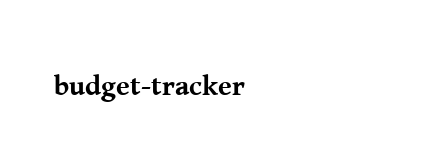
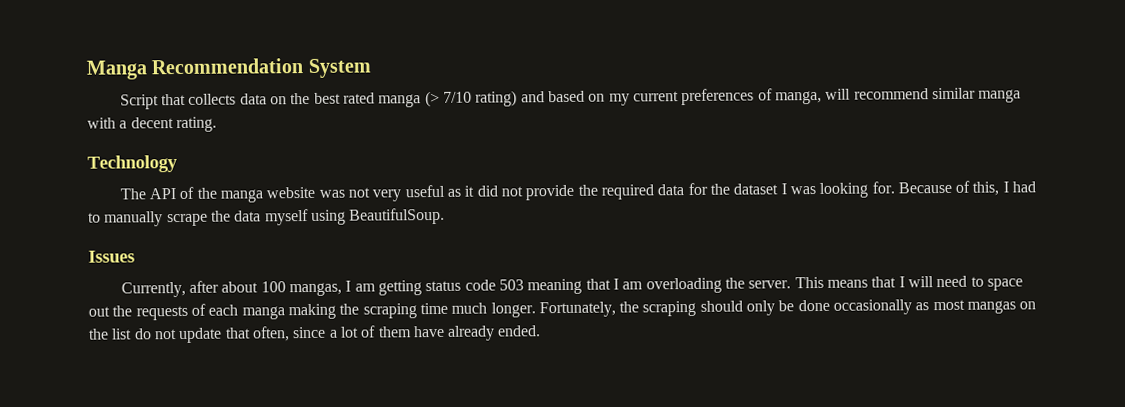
- budget-tracker
+ Manga Recommendation System
+ Script that collects data on the best rated manga (> 7/10 rating) and based on my current preferences of manga, will recommend similar manga with a decent rating.
+ Technology
+ The API of the manga website was not very useful as it did not provide the required data for the dataset I was looking for. Because of this, I had to manually scrape the data myself using BeautifulSoup.
+ Issues
+ Currently, after about 100 mangas, I am getting status code 503 meaning that I am overloading the server. This means that I will need to space out the requests of each manga making the scraping time much longer. Fortunately, the scraping should only be done occasionally as most mangas on the list do not update that often, since a lot of them have already ended.

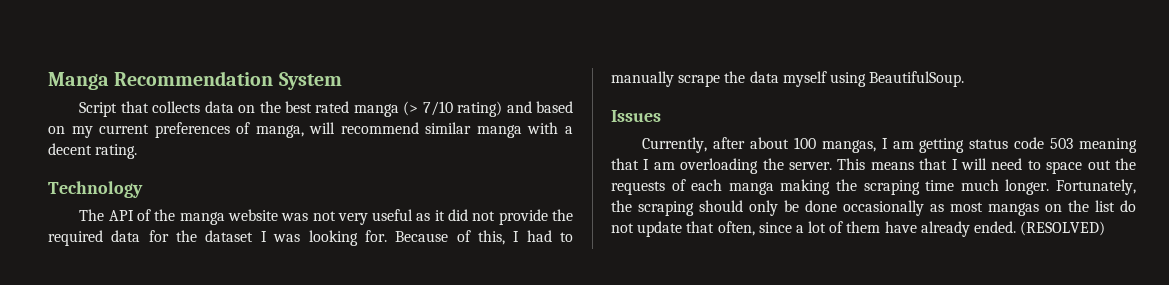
+ (RESOLVED)

